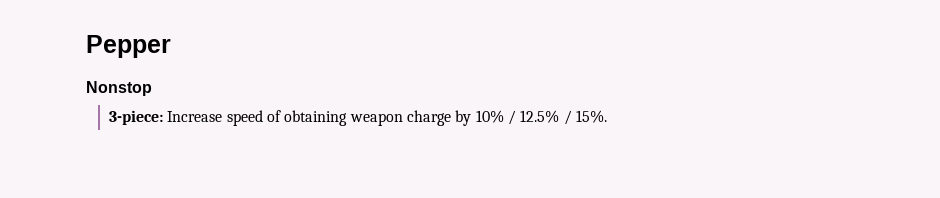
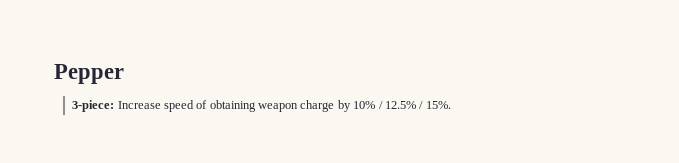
- Nonstop

